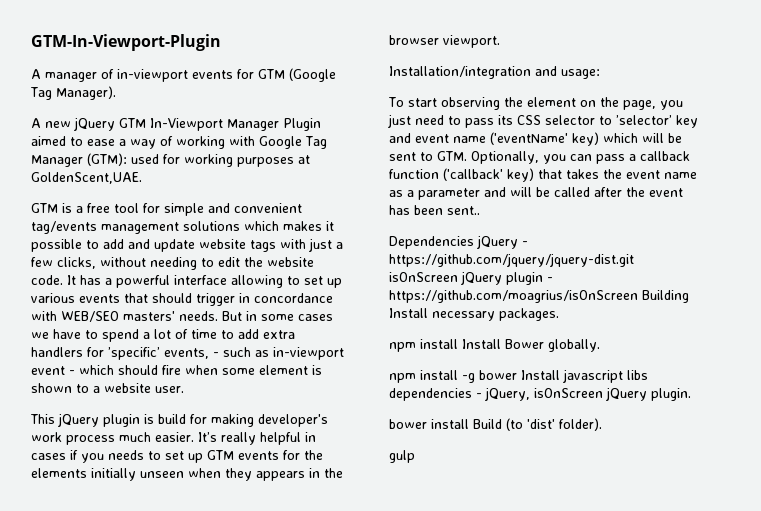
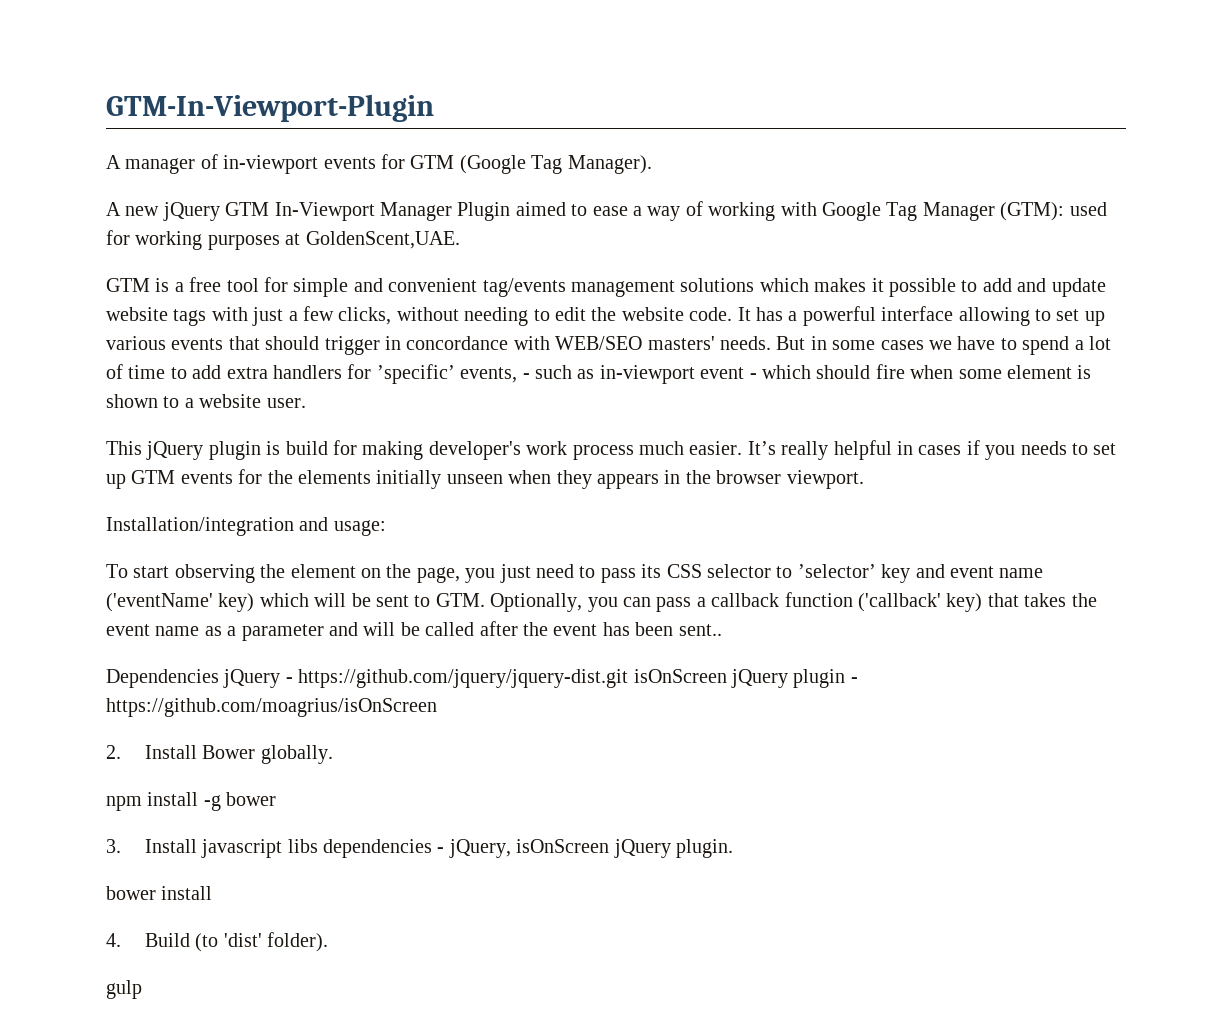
- Dependencies jQuery - https://github.com/jquery/jquery-dist.git isOnScreen jQuery plugin - https://github.com/moagrius/isOnScreen Building Install necessary packages.
- npm install Install Bower globally.
+ Dependencies jQuery - https://github.com/jquery/jquery-dist.git isOnScreen jQuery plugin - https://github.com/moagrius/isOnScreen
+ 2. Install Bower globally.
- npm install -g bower Install javascript libs dependencies - jQuery, isOnScreen jQuery plugin.
+ npm install -g bower
+ 3. Install javascript libs dependencies - jQuery, isOnScreen jQuery plugin.
- bower install Build (to 'dist' folder).
+ bower install
+ 4. Build (to 'dist' folder).

